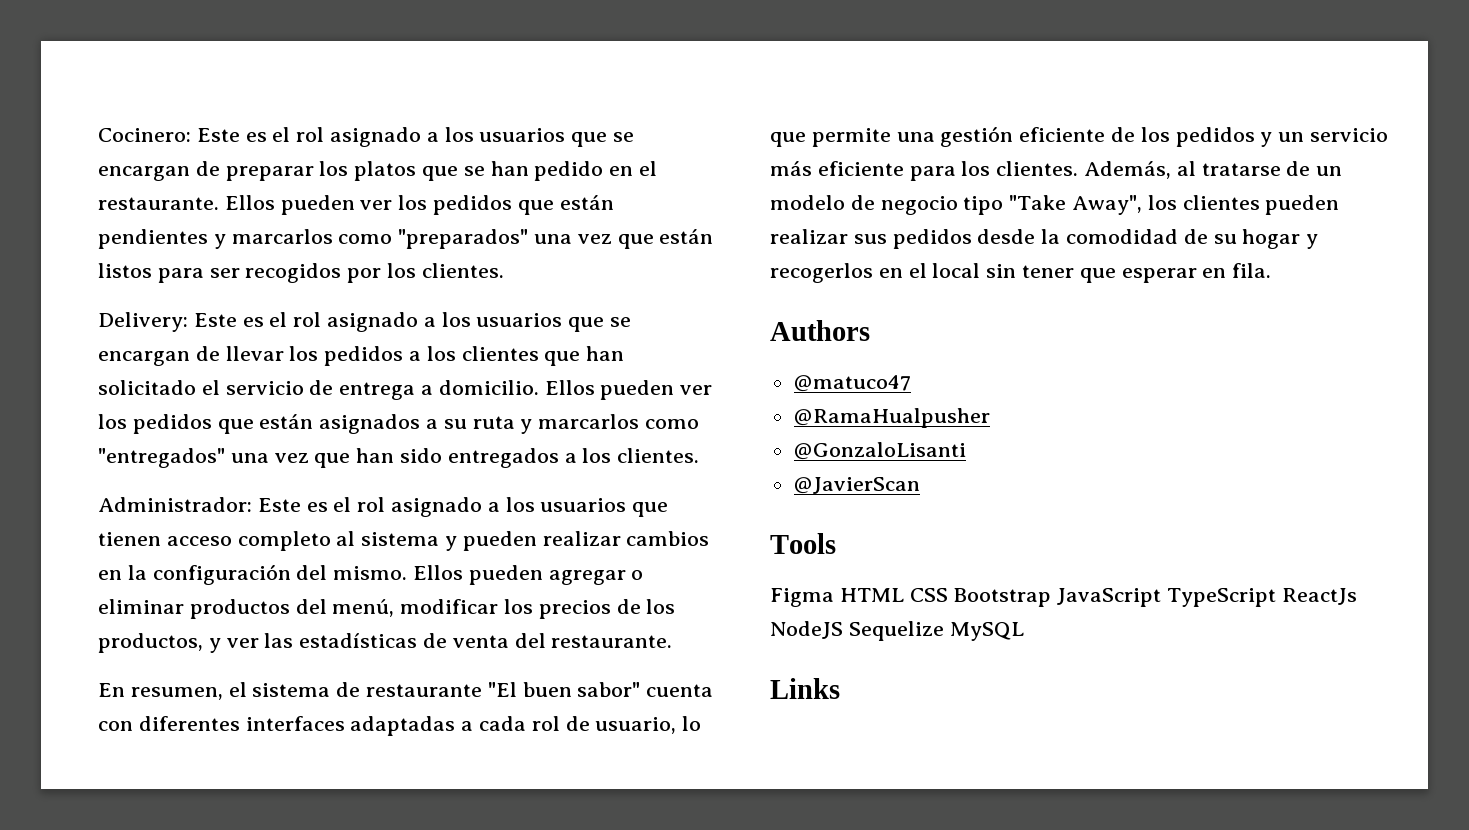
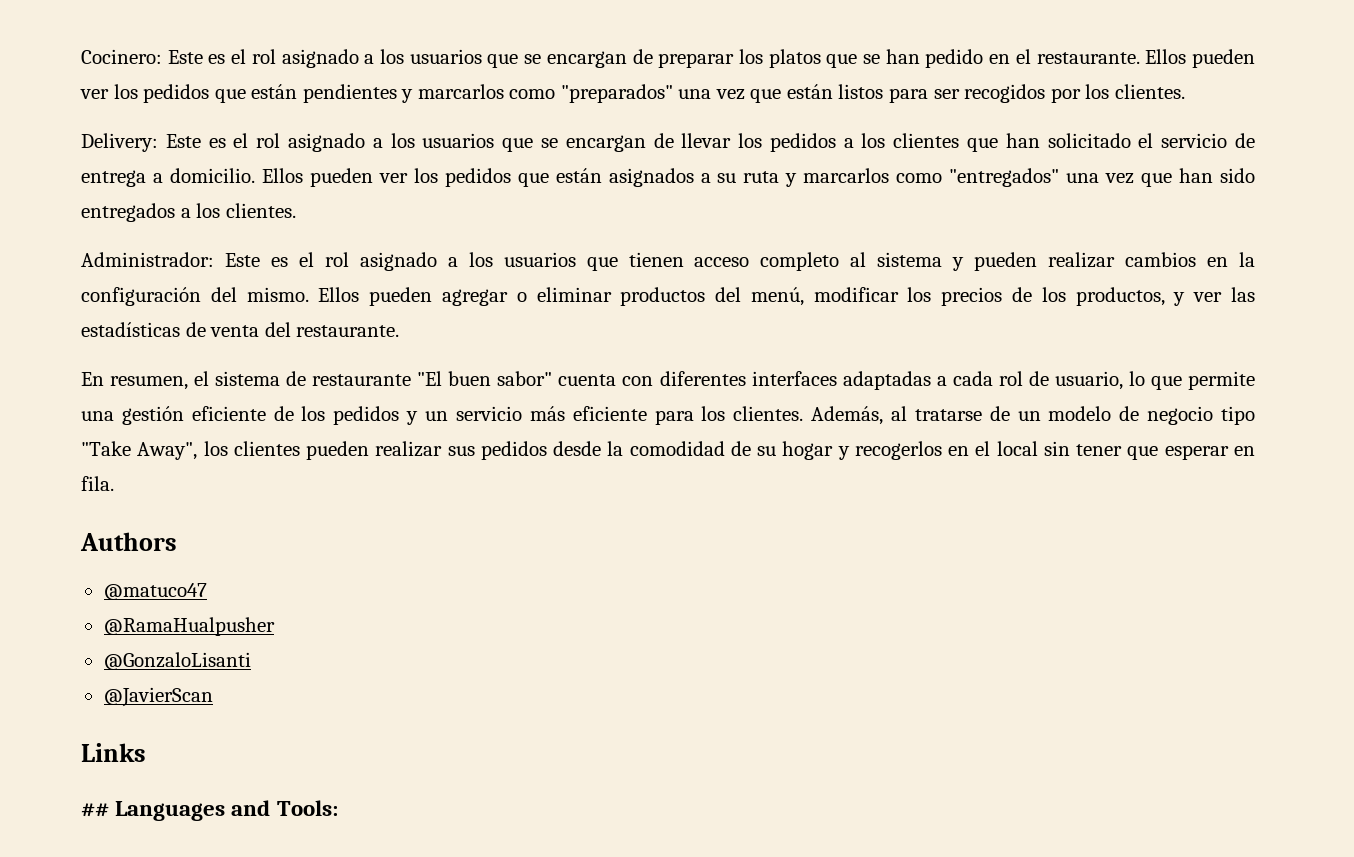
- Tools
- Figma HTML CSS Bootstrap JavaScript TypeScript ReactJs NodeJS Sequelize MySQL
  Links
+ ## Languages and Tools:

